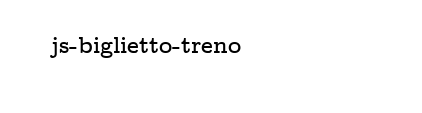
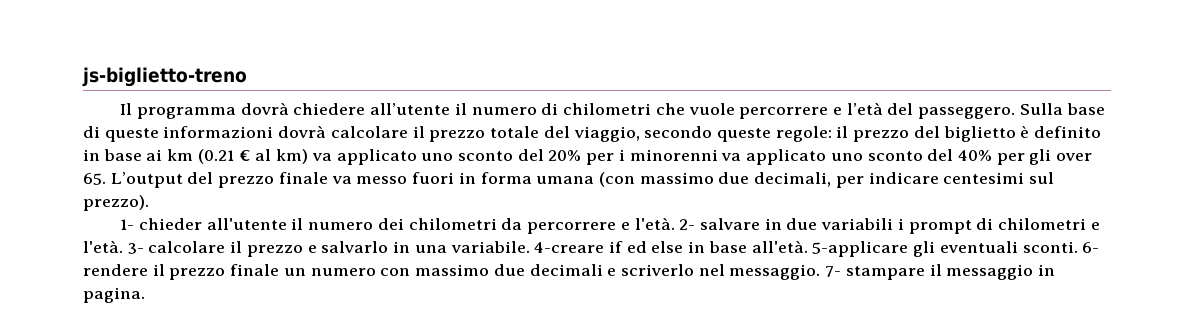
+ Il programma dovrà chiedere all’utente il numero di chilometri che vuole percorrere e l’età del passeggero. Sulla base di queste informazioni dovrà calcolare il prezzo totale del viaggio, secondo queste regole: il prezzo del biglietto è definito in base ai km (0.21 € al km) va applicato uno sconto del 20% per i minorenni va applicato uno sconto del 40% per gli over 65. L’output del prezzo finale va messo fuori in forma umana (con massimo due decimali, per indicare centesimi sul prezzo).
+ 1- chieder all'utente il numero dei chilometri da percorrere e l'età. 2- salvare in due variabili i prompt di chilometri e l'età. 3- calcolare il prezzo e salvarlo in una variabile. 4-creare if ed else in base all'età. 5-applicare gli eventuali sconti. 6- rendere il prezzo finale un numero con massimo due decimali e scriverlo nel messaggio. 7- stampare il messaggio in pagina.

